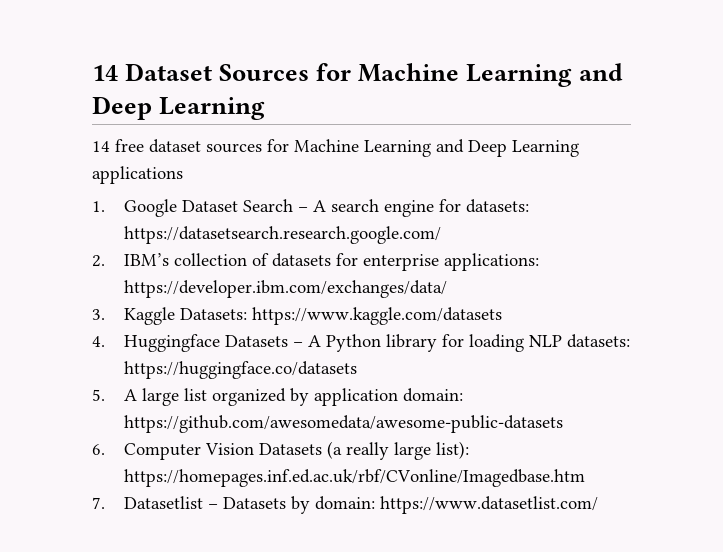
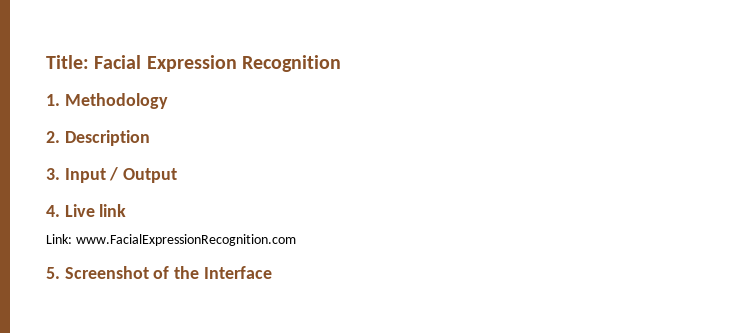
- 14 Dataset Sources for Machine Learning and Deep Learning
- 14 free dataset sources for Machine Learning and Deep Learning applications
- 1. Google Dataset Search – A search engine for datasets: https://datasetsearch.research.google.com/
- 2. IBM’s collection of datasets for enterprise applications: https://developer.ibm.com/exchanges/data/
- 3. Kaggle Datasets: https://www.kaggle.com/datasets
- 4. Huggingface Datasets – A Python library for loading NLP datasets: https://huggingface.co/datasets
- 5. A large list organized by application domain: https://github.com/awesomedata/awesome-public-datasets
- 6. Computer Vision Datasets (a really large list): https://homepages.inf.ed.ac.uk/rbf/CVonline/Imagedbase.htm
- 7. Datasetlist – Datasets by domain: https://www.datasetlist.com/
+ Title: Facial Expression Recognition
+ 1. Methodology
+ 2. Description
+ 3. Input / Output
+ 4. Live link
+ Link: www.FacialExpressionRecognition.com
+ 5. Screenshot of the Interface

